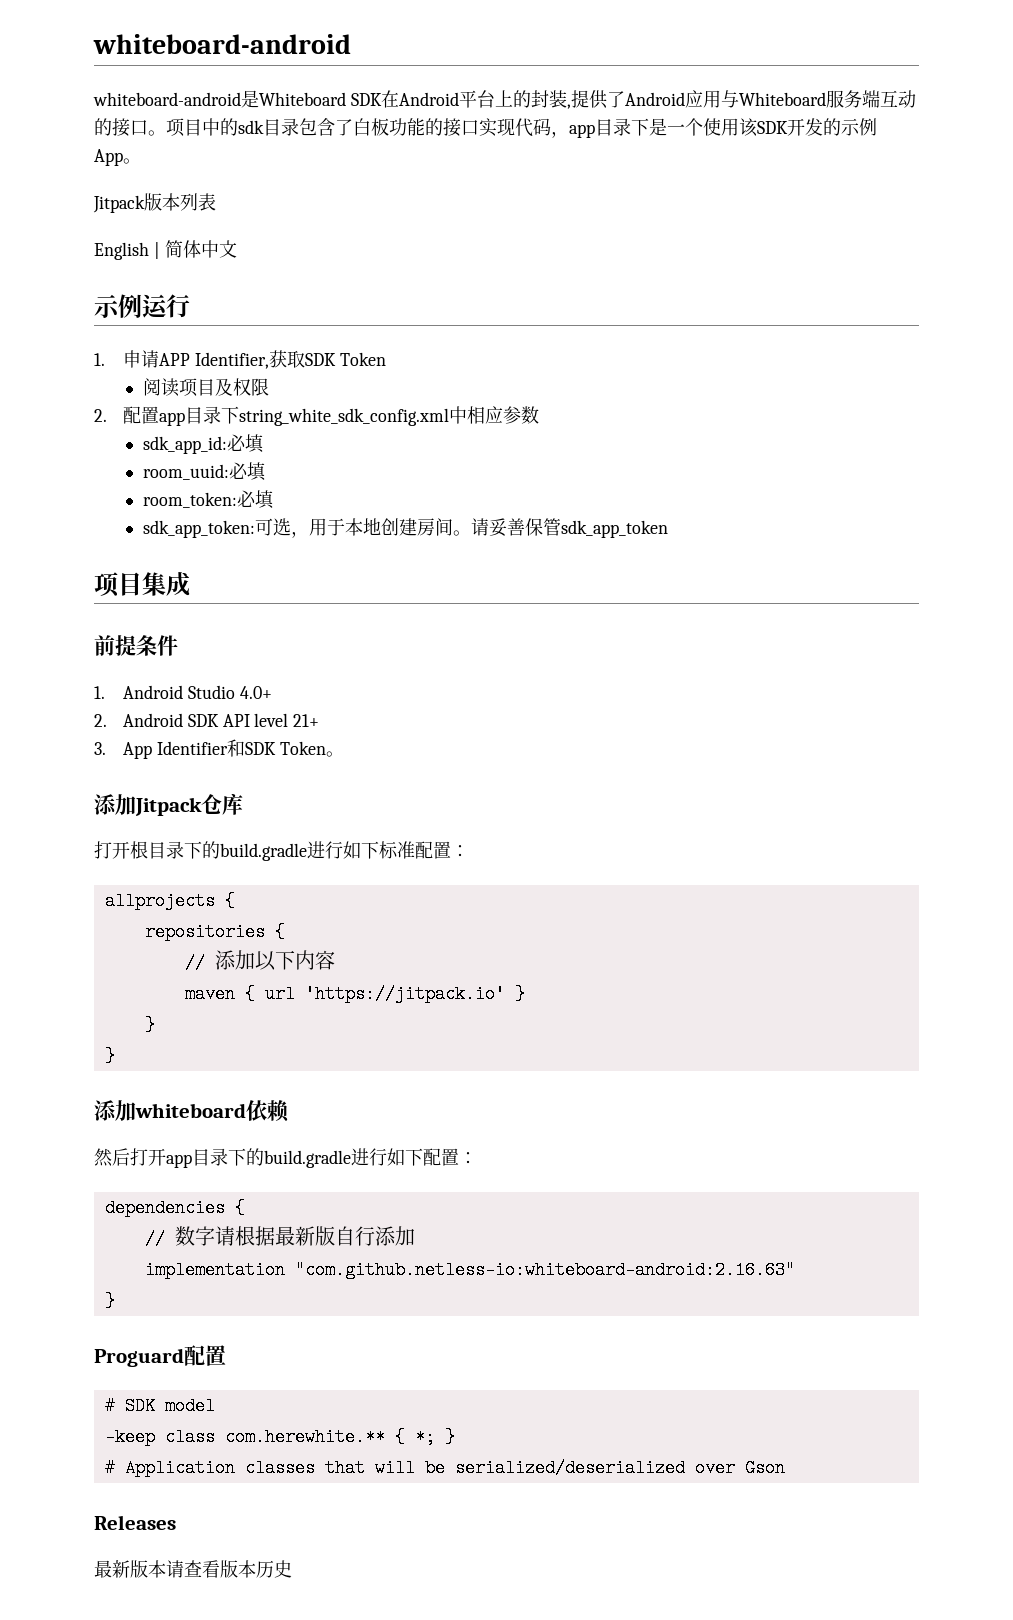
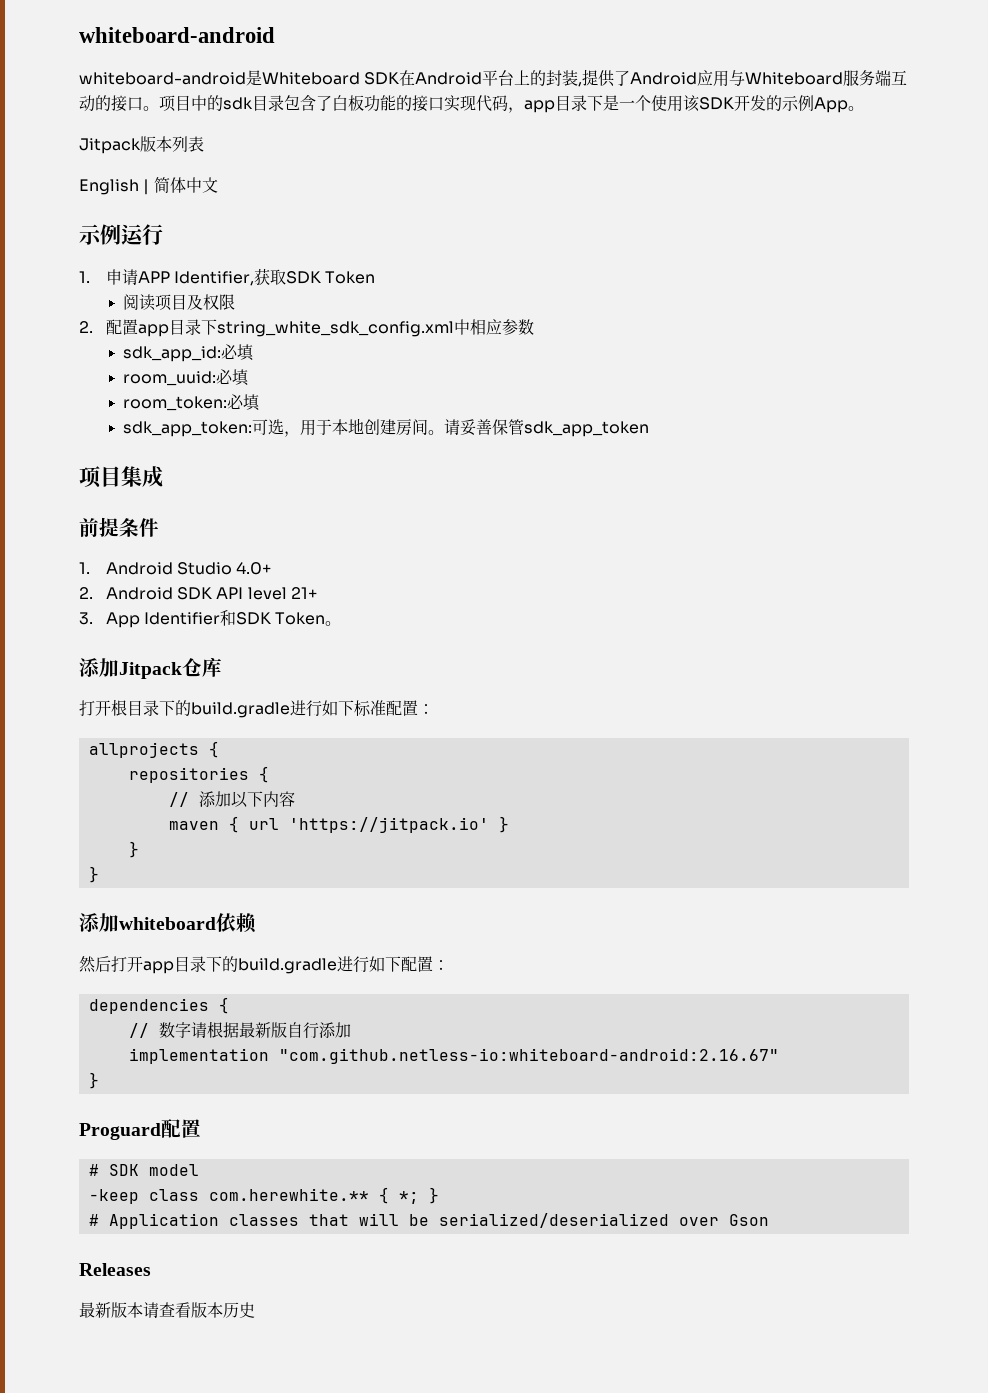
- implementation "com.github.netless-io:whiteboard-android:2.16.63"
+ implementation "com.github.netless-io:whiteboard-android:2.16.67"

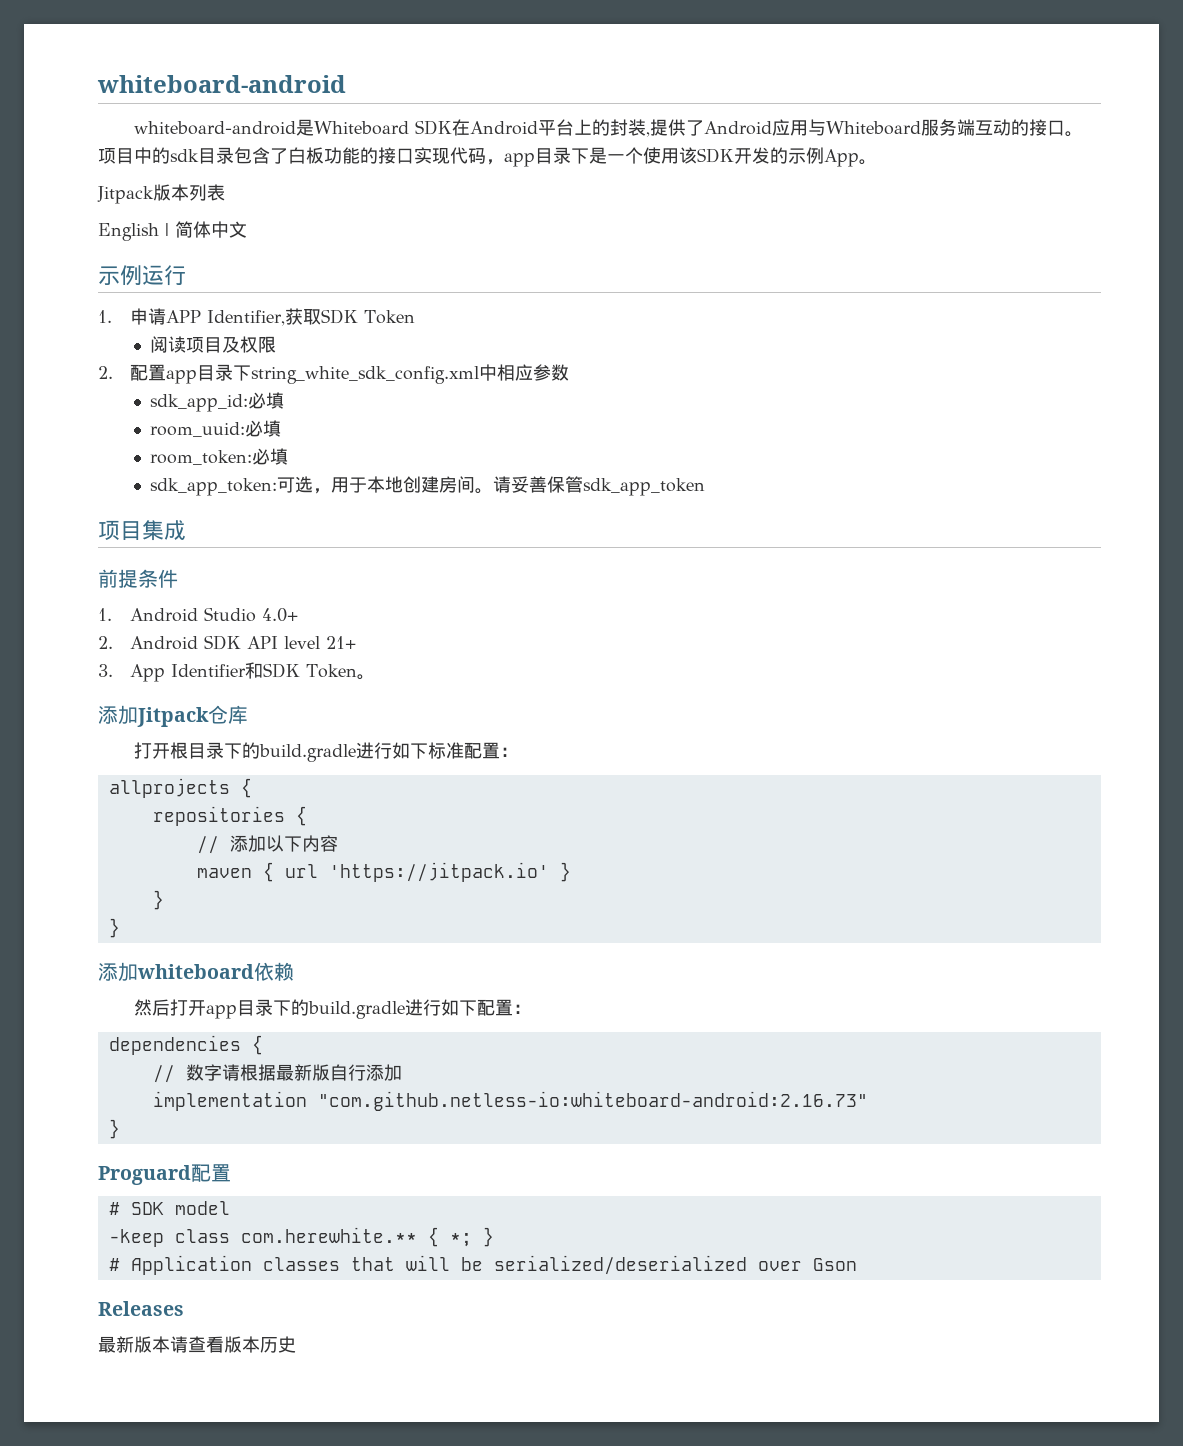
- implementation "com.github.netless-io:whiteboard-android:2.16.67"
+ implementation "com.github.netless-io:whiteboard-android:2.16.73"

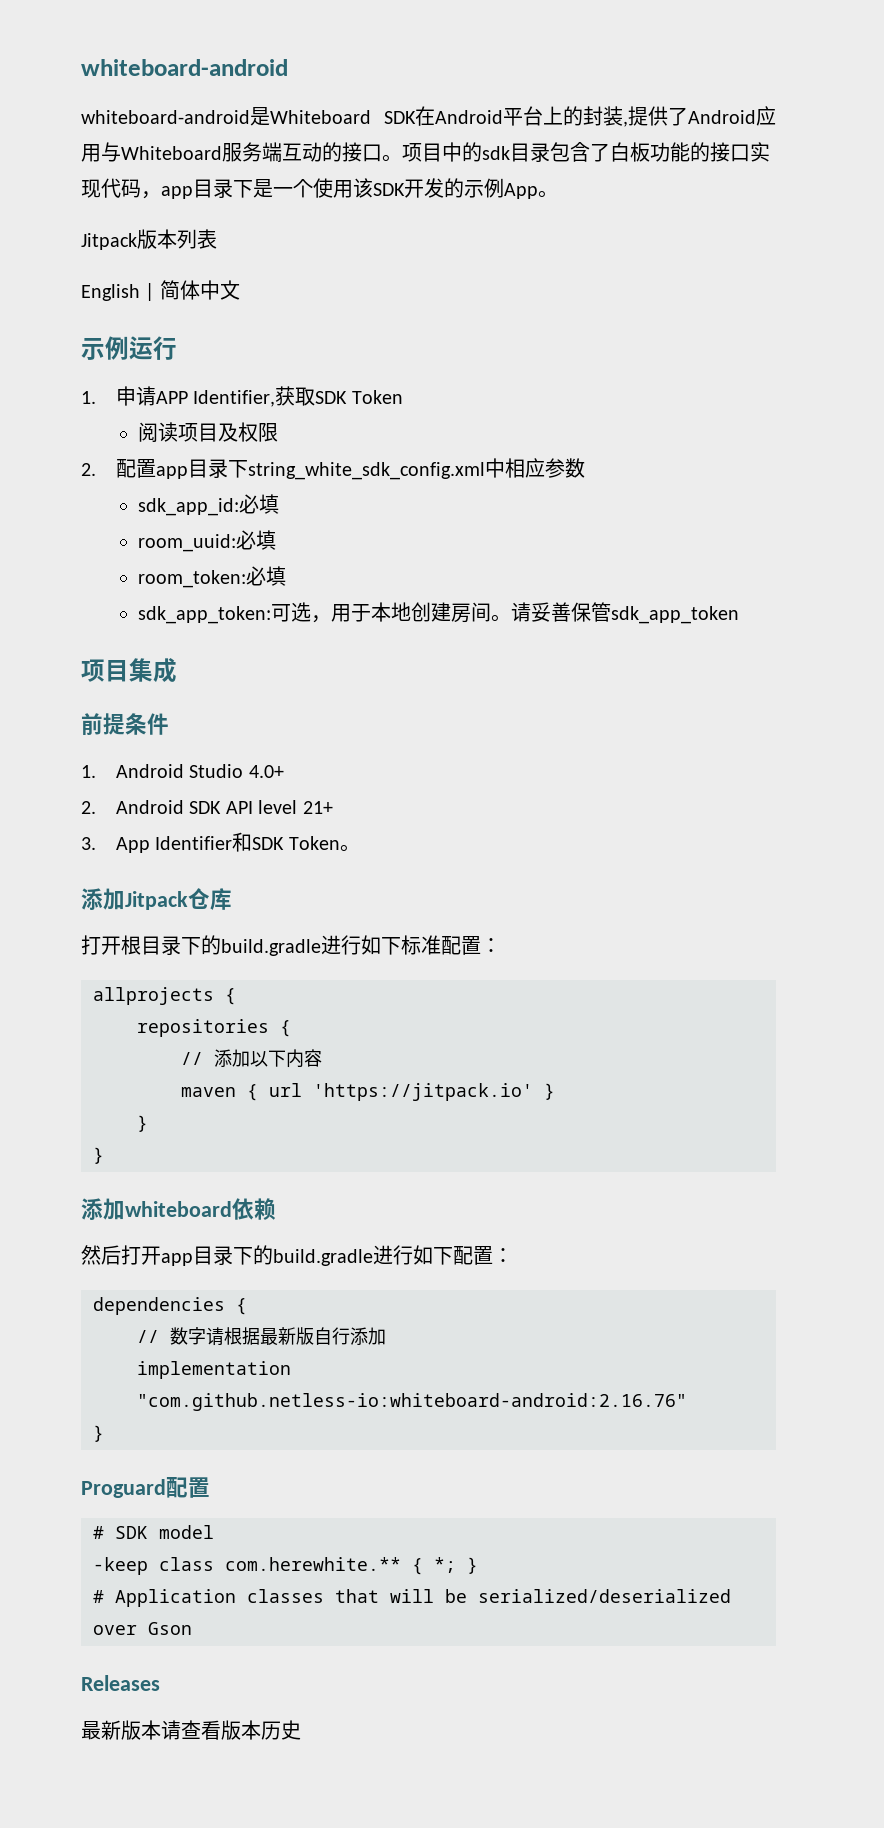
- implementation "com.github.netless-io:whiteboard-android:2.16.73"
+ implementation "com.github.netless-io:whiteboard-android:2.16.76"

